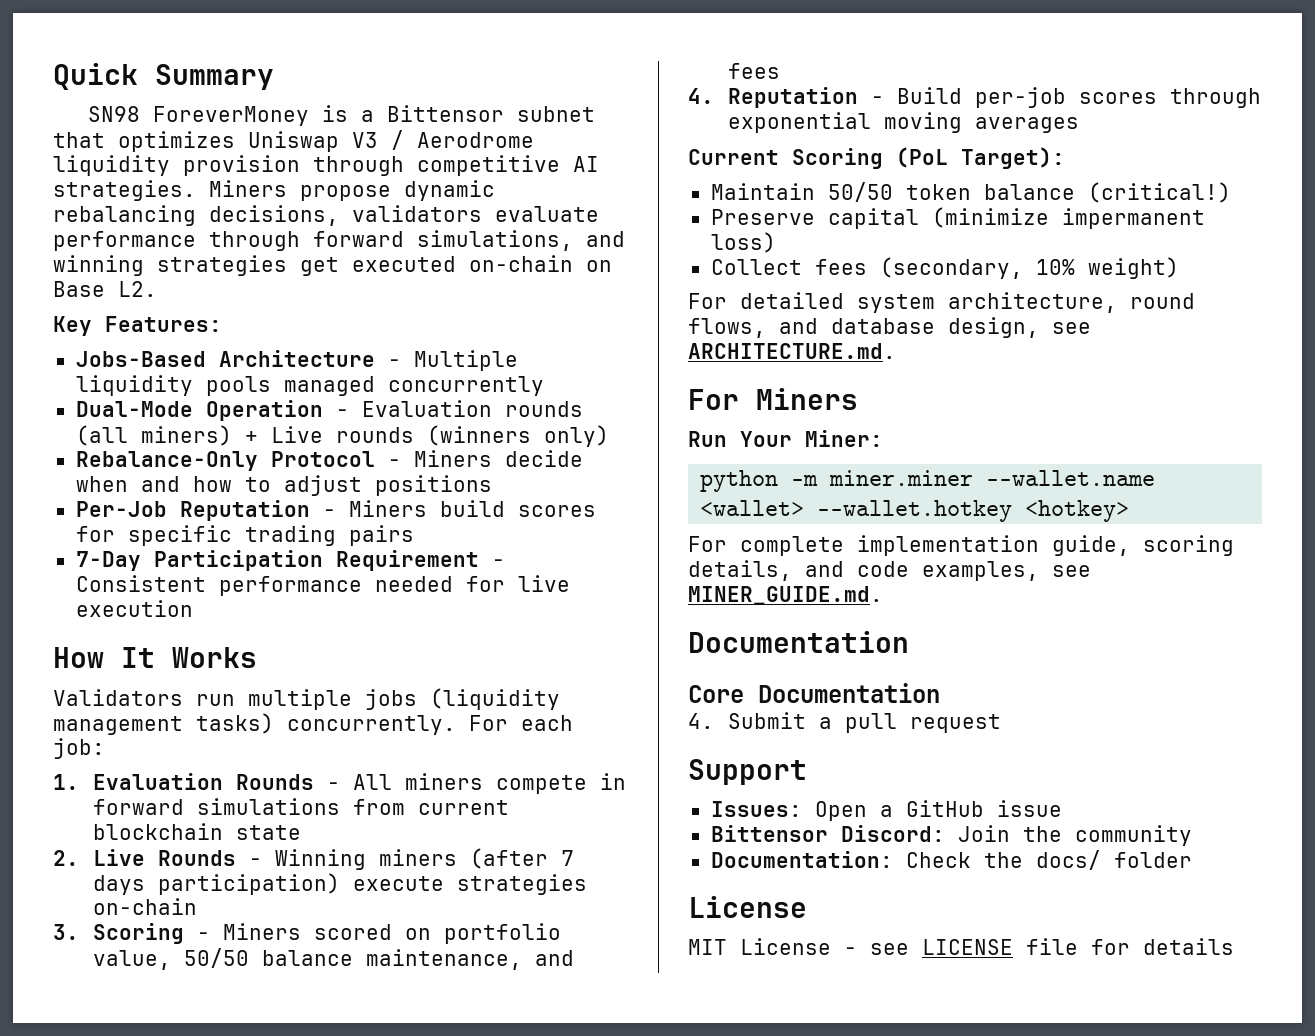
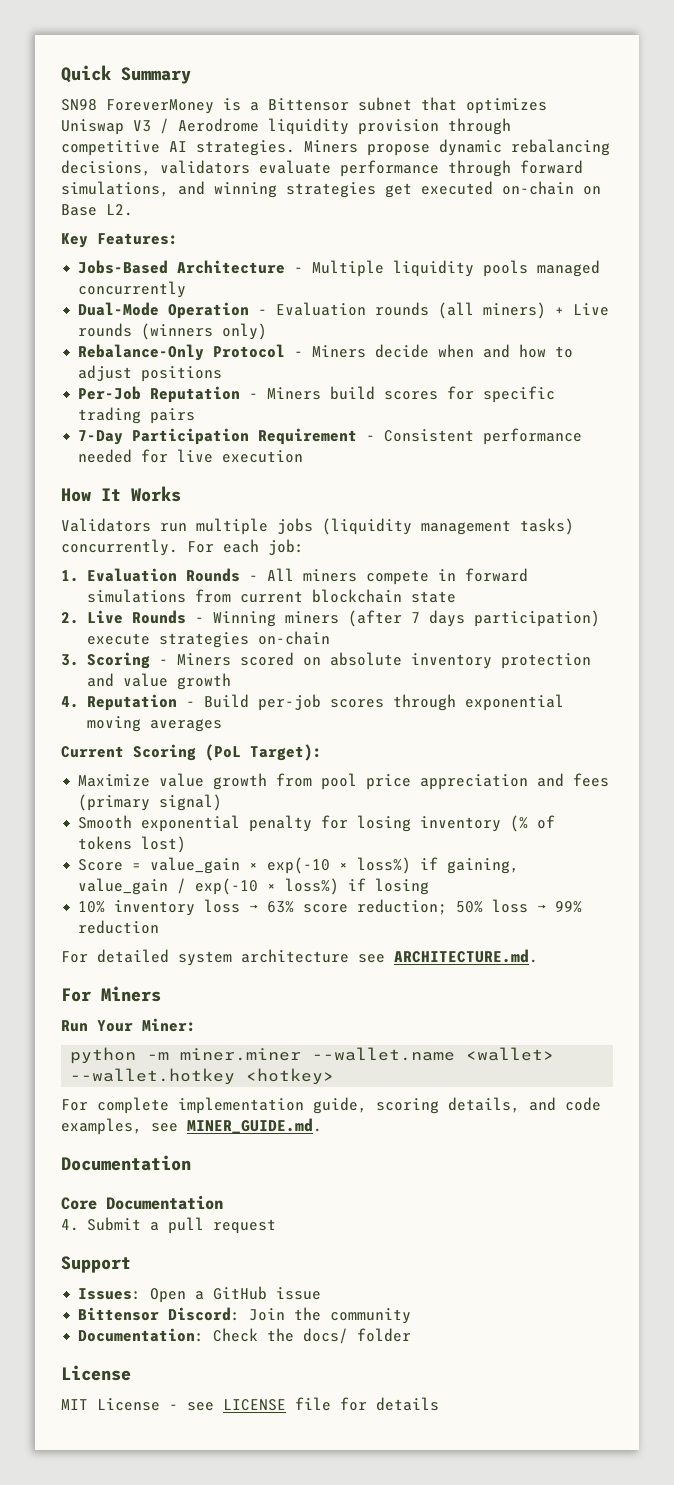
- 3. Scoring - Miners scored on portfolio value, 50/50 balance maintenance, and fees
+ 3. Scoring - Miners scored on absolute inventory protection and value growth
- Maintain 50/50 token balance (critical!)
- Preserve capital (minimize impermanent loss)
- Collect fees (secondary, 10% weight)
- For detailed system architecture, round flows, and database design, see ARCHITECTURE.md.
+ Maximize value growth from pool price appreciation and fees (primary signal)
+ Smooth exponential penalty for losing inventory (% of tokens lost)
+ Score = value_gain × exp(-10 × loss%) if gaining, value_gain / exp(-10 × loss%) if losing
+ 10% inventory loss → 63% score reduction; 50% loss → 99% reduction
+ For detailed system architecture see ARCHITECTURE.md.

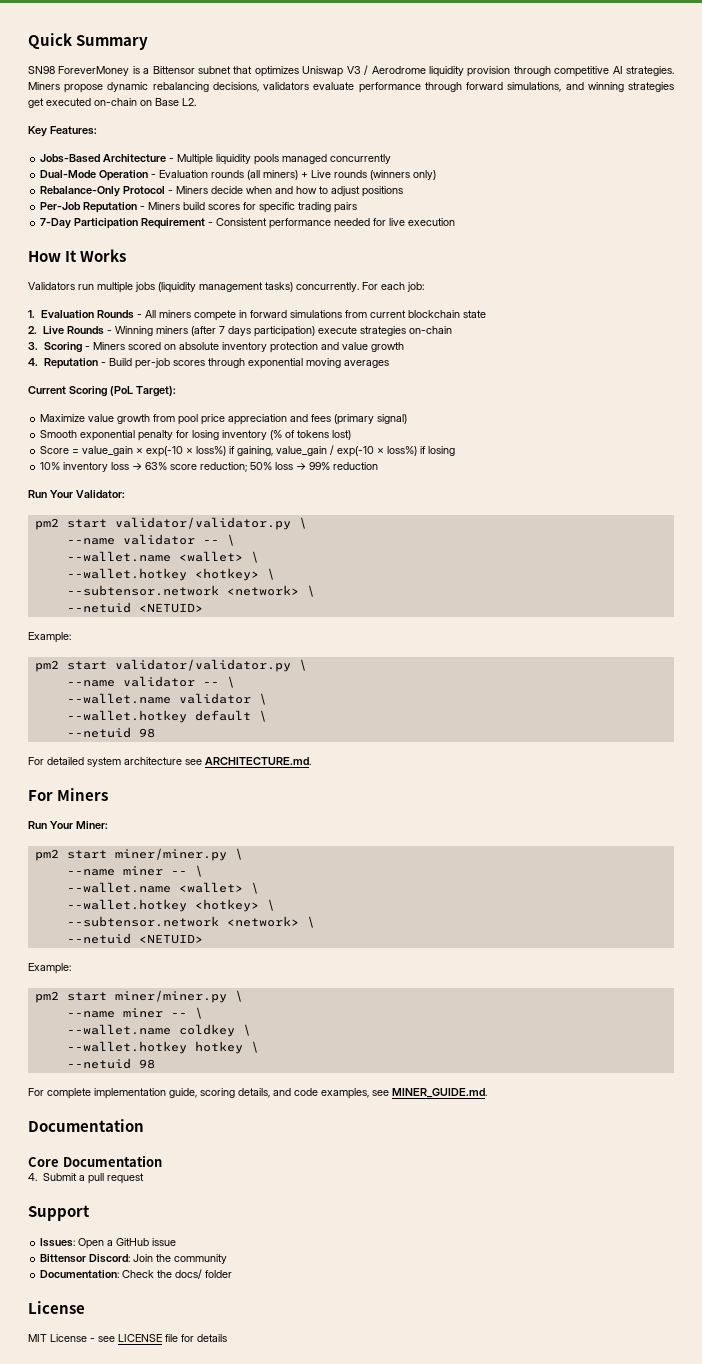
+ Run Your Validator:
+ pm2 start validator/validator.py \
+ --name validator -- \
+ --wallet.name <wallet> \
+ --wallet.hotkey <hotkey> \
+ --subtensor.network <network> \
+ --netuid <NETUID>
+ Example:
+ pm2 start validator/validator.py \
+ --name validator -- \
+ --wallet.name validator \
+ --wallet.hotkey default \
+ --netuid 98
  Run Your Miner:
- python -m miner.miner --wallet.name <wallet> --wallet.hotkey <hotkey>
+ pm2 start miner/miner.py \
+ --name miner -- \
+ --wallet.name <wallet> \
+ --wallet.hotkey <hotkey> \
+ --subtensor.network <network> \
+ --netuid <NETUID>
+ Example:
+ pm2 start miner/miner.py \
+ --name miner -- \
+ --wallet.name coldkey \
+ --wallet.hotkey hotkey \
+ --netuid 98

